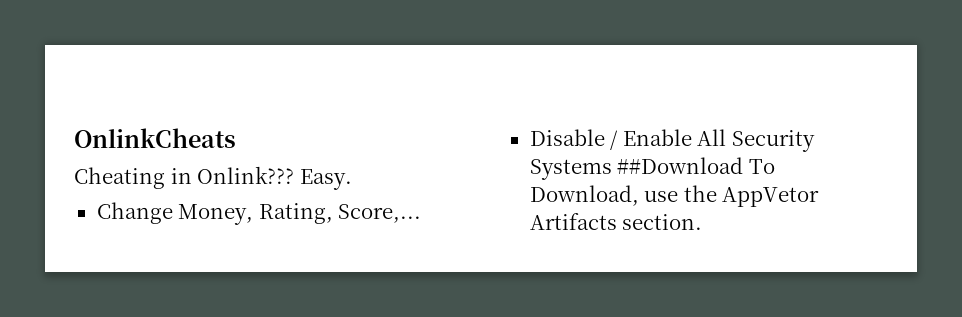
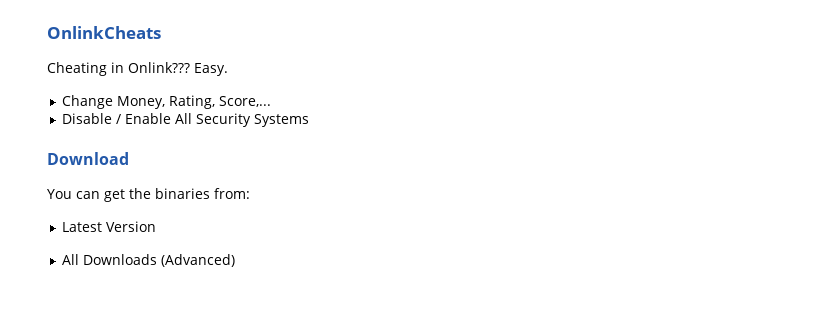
- Disable / Enable All Security Systems ##Download To Download, use the AppVetor Artifacts section.
+ Disable / Enable All Security Systems
+ Download
+ You can get the binaries from:
+ Latest Version
+ All Downloads (Advanced)

